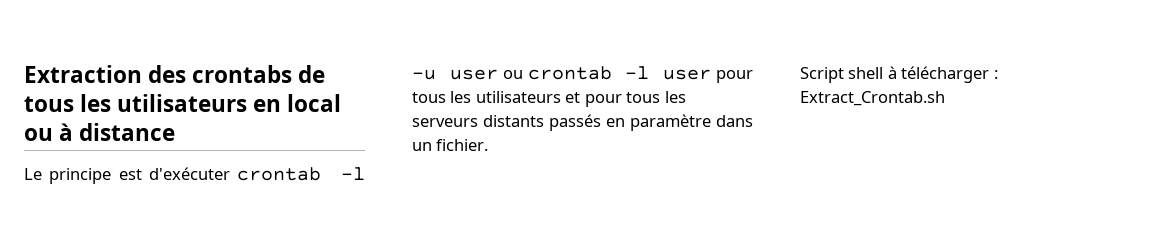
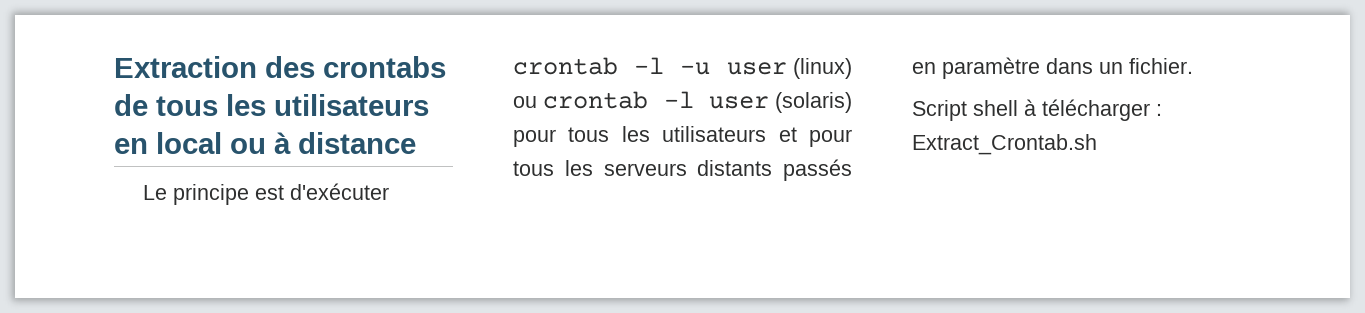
- Le principe est d'exécuter crontab -l -u user ou crontab -l user pour tous les utilisateurs et pour tous les serveurs distants passés en paramètre dans un fichier.
+ Le principe est d'exécuter crontab -l -u user (linux) ou crontab -l user (solaris) pour tous les utilisateurs et pour tous les serveurs distants passés en paramètre dans un fichier.

